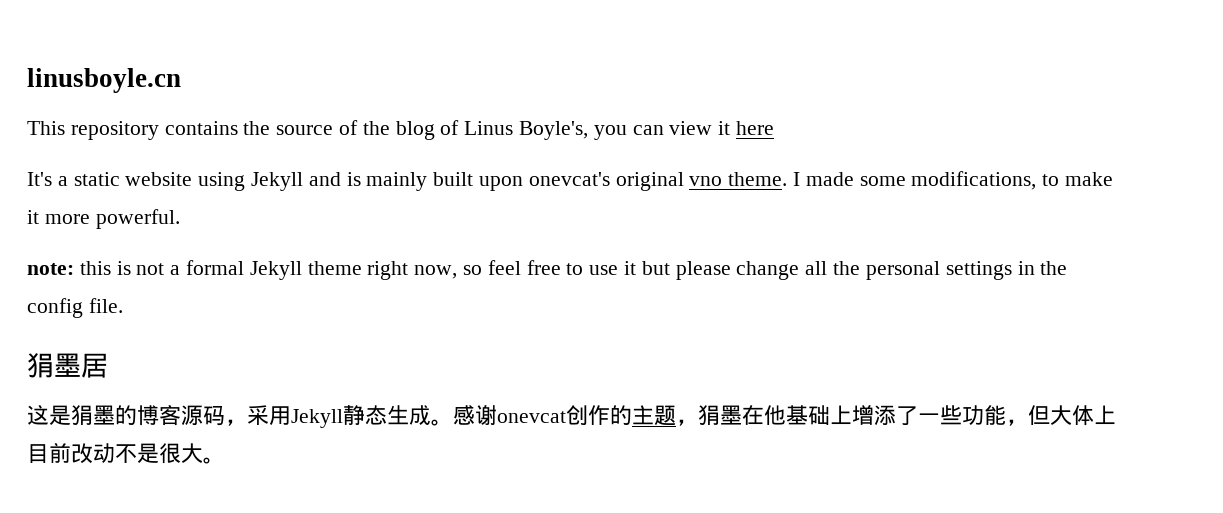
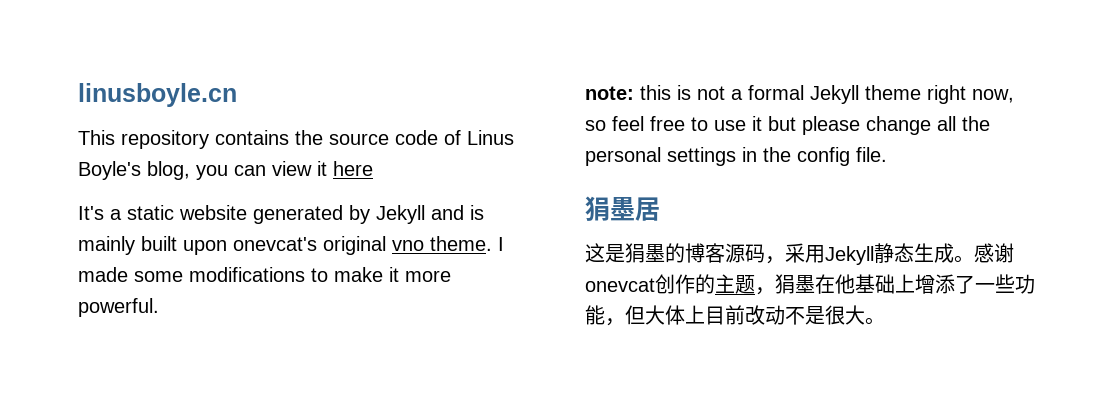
- This repository contains the source of the blog of Linus Boyle's, you can view it here
+ This repository contains the source code of Linus Boyle's blog, you can view it here
- It's a static website using Jekyll and is mainly built upon onevcat's original vno theme.
+ It's a static website generated by Jekyll and is mainly built upon onevcat's original vno theme.
- I made some modifications, to make it more powerful.
+ I made some modifications to make it more powerful.

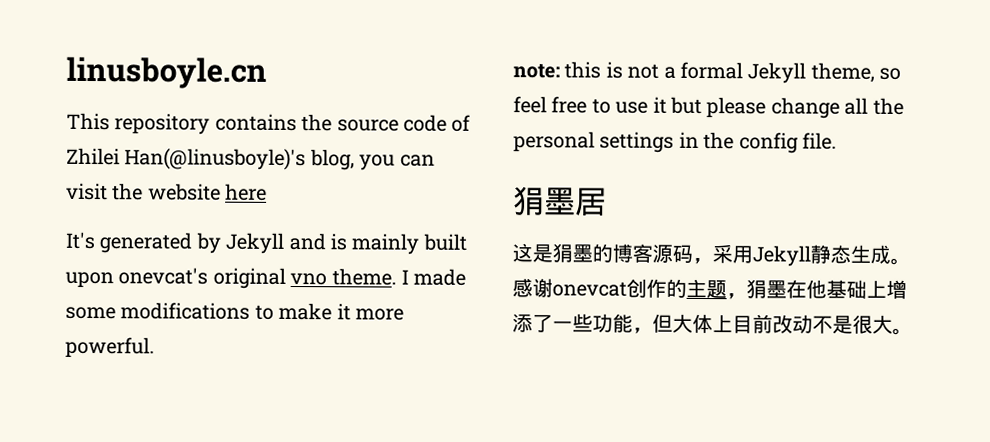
- This repository contains the source code of Linus Boyle's blog, you can view it here
+ This repository contains the source code of Zhilei Han(@linusboyle)'s blog, you can visit the website here
- It's a static website generated by Jekyll and is mainly built upon onevcat's original vno theme.
+ It's generated by Jekyll and is mainly built upon onevcat's original vno theme.
- note: this is not a formal Jekyll theme right now, so feel free to use it but please change all the personal settings in the config file.
+ note: this is not a formal Jekyll theme, so feel free to use it but please change all the personal settings in the config file.

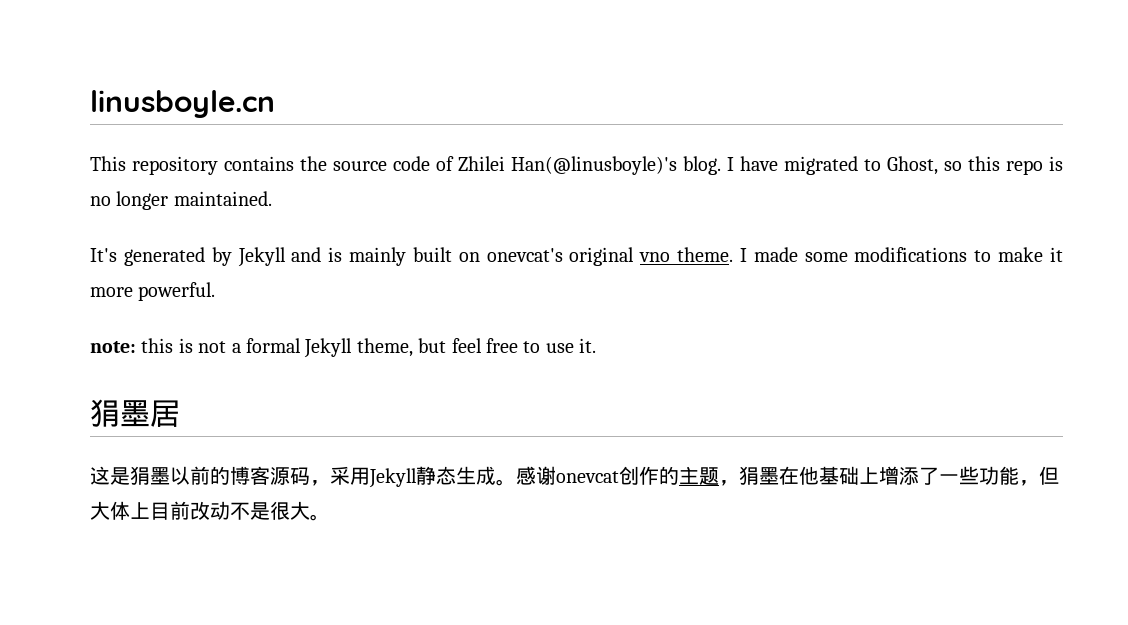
- This repository contains the source code of Zhilei Han(@linusboyle)'s blog, you can visit the website here
+ This repository contains the source code of Zhilei Han(@linusboyle)'s blog. I have migrated to Ghost, so this repo is no longer maintained.
- It's generated by Jekyll and is mainly built upon onevcat's original vno theme.
+ It's generated by Jekyll and is mainly built on onevcat's original vno theme.
- note: this is not a formal Jekyll theme, so feel free to use it but please change all the personal settings in the config file.
+ note: this is not a formal Jekyll theme, but feel free to use it.
- 这是狷墨的博客源码，采用Jekyll静态生成。
+ 这是狷墨以前的博客源码，采用Jekyll静态生成。

